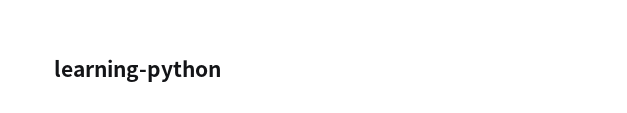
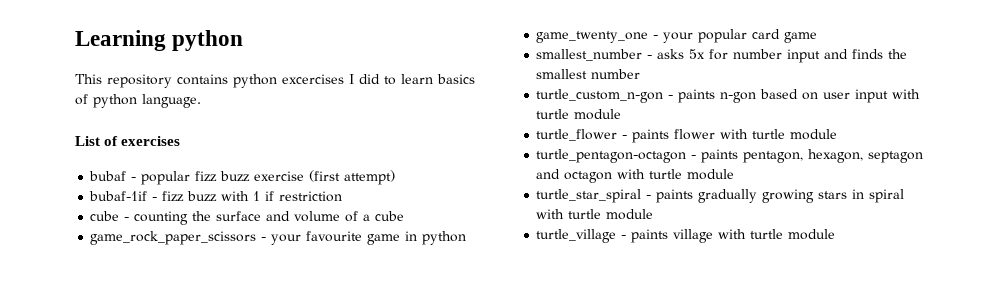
- learning-python
+ Learning python
+ This repository contains python excercises I did to learn basics of python language.
+ List of exercises
+ bubaf - popular fizz buzz exercise (first attempt)
+ bubaf-1if - fizz buzz with 1 if restriction
+ cube - counting the surface and volume of a cube
+ game_rock_paper_scissors - your favourite game in python
+ game_twenty_one - your popular card game
+ smallest_number - asks 5x for number input and finds the smallest number
+ turtle_custom_n-gon - paints n-gon based on user input with turtle module
+ turtle_flower - paints flower with turtle module
+ turtle_pentagon-octagon - paints pentagon, hexagon, septagon and octagon with turtle module
+ turtle_star_spiral - paints gradually growing stars in spiral with turtle module
+ turtle_village - paints village with turtle module

